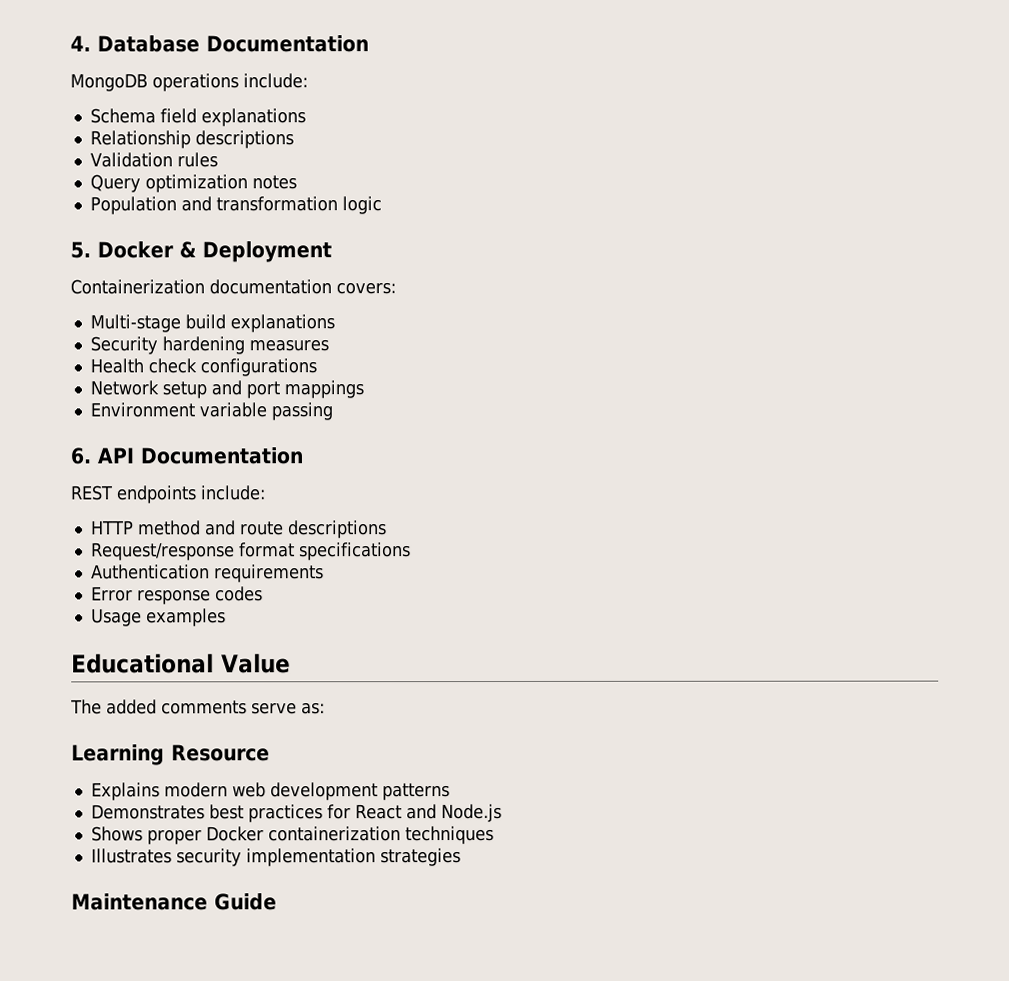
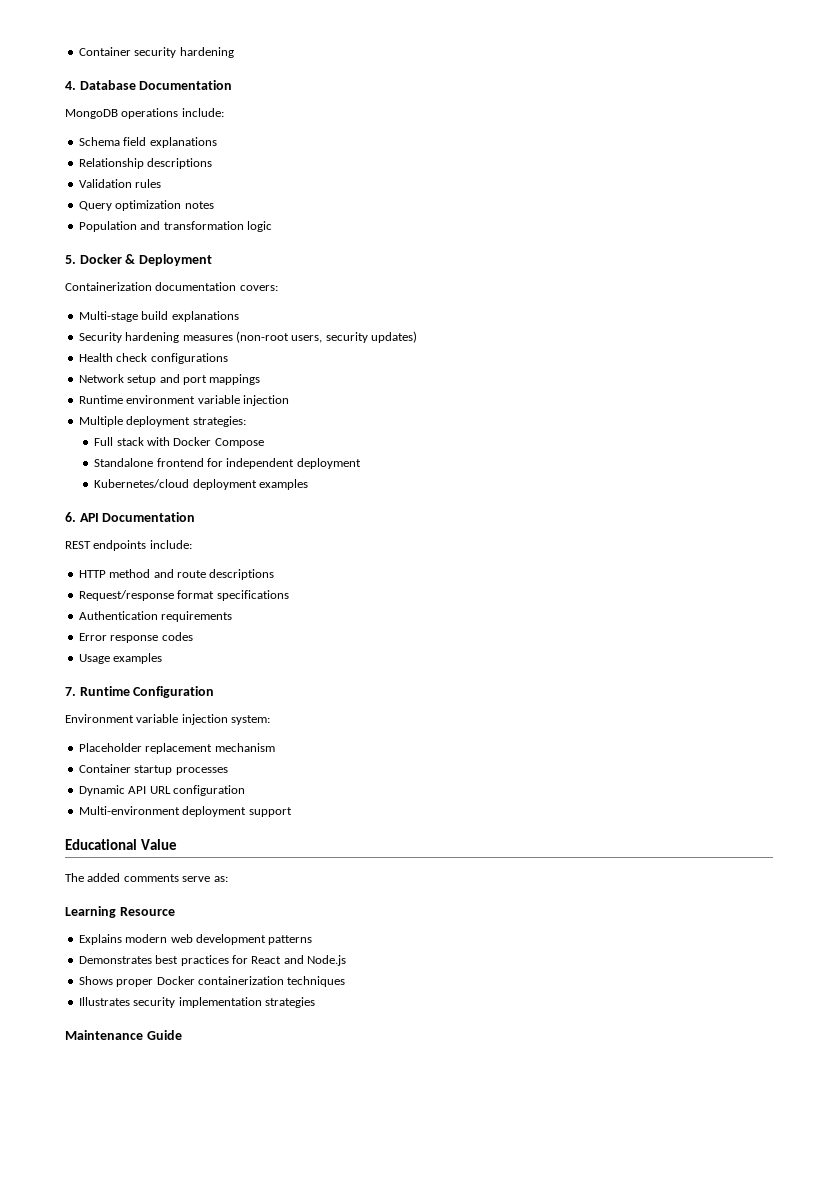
+ Container security hardening
- Security hardening measures
+ Security hardening measures (non-root users, security updates)
- Environment variable passing
+ Runtime environment variable injection
+ Multiple deployment strategies:
+ Full stack with Docker Compose
+ Standalone frontend for independent deployment
+ Kubernetes/cloud deployment examples
+ 7. Runtime Configuration
+ Environment variable injection system:
+ Placeholder replacement mechanism
+ Container startup processes
+ Dynamic API URL configuration
+ Multi-environment deployment support

